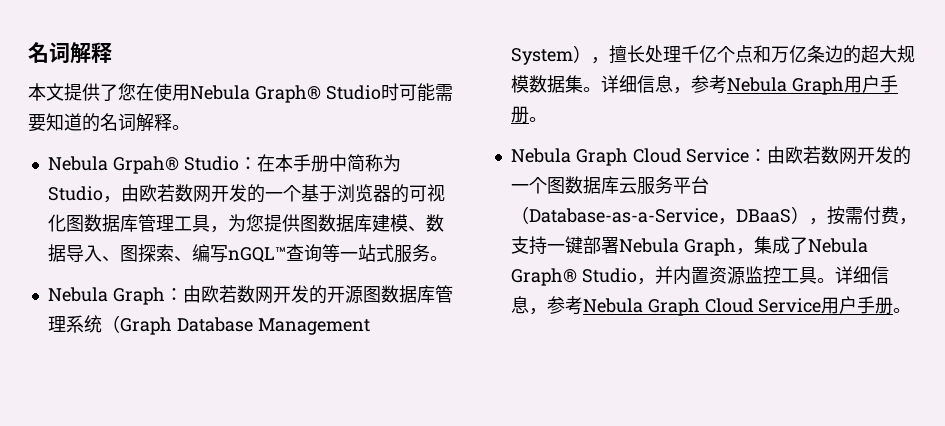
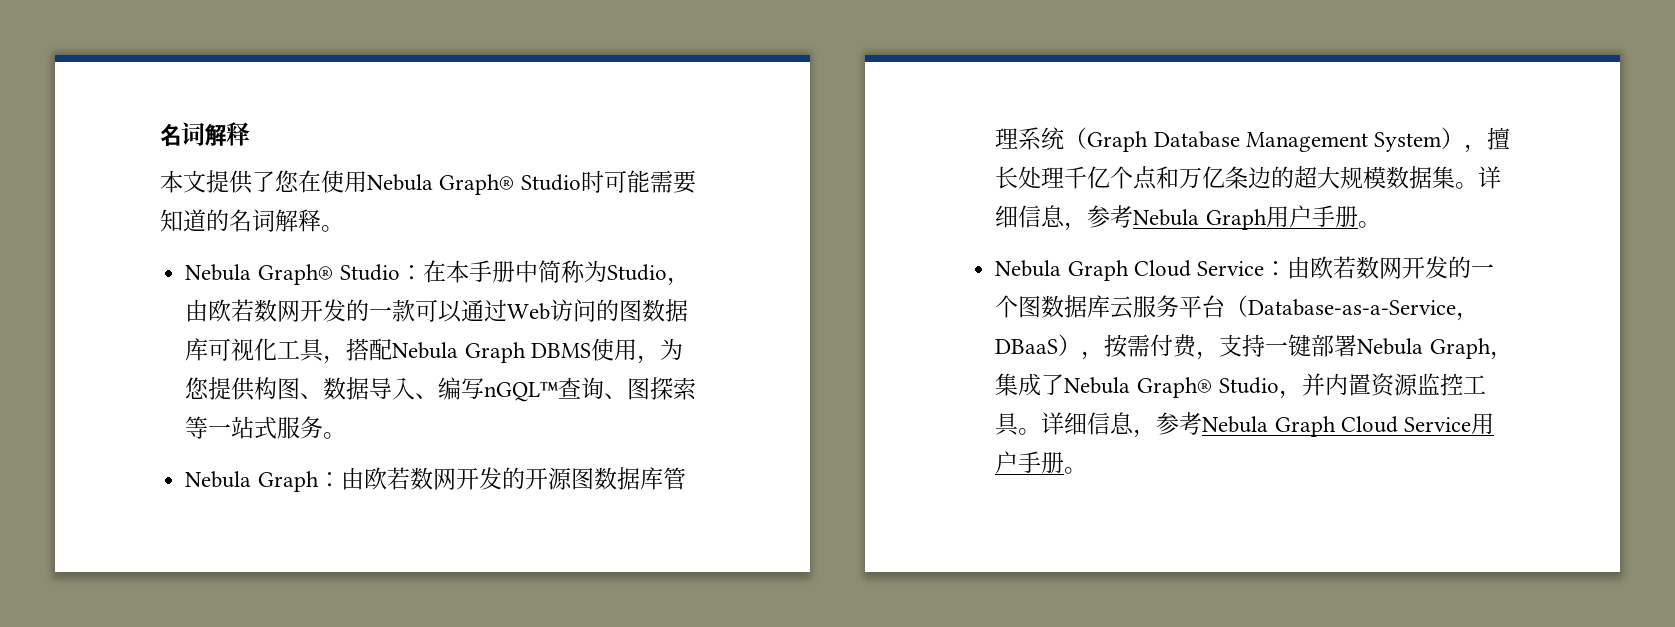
- Nebula Grpah® Studio：在本手册中简称为Studio，由欧若数网开发的一个基于浏览器的可视化图数据库管理工具，为您提供图数据库建模、数据导入、图探索、编写nGQL™查询等一站式服务。
+ Nebula Graph® Studio：在本手册中简称为Studio，由欧若数网开发的一款可以通过Web访问的图数据库可视化工具，搭配Nebula Graph DBMS使用，为您提供构图、数据导入、编写nGQL™查询、图探索等一站式服务。

